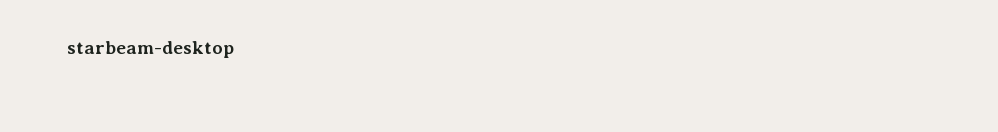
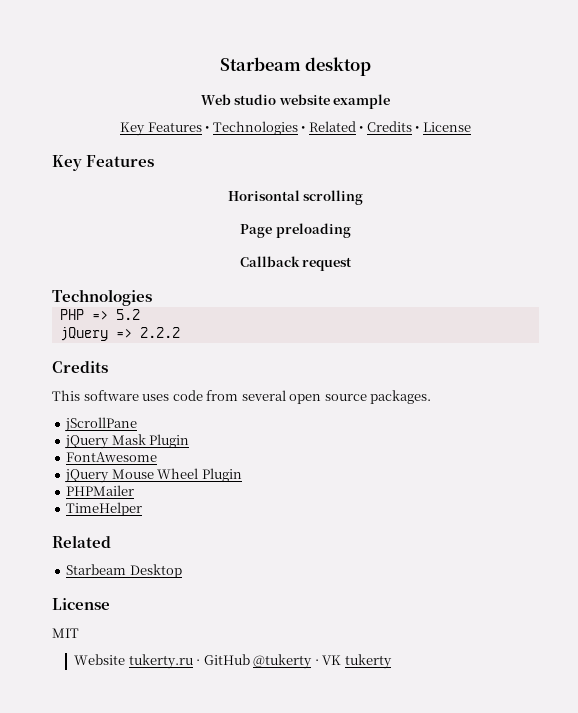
- starbeam-desktop
+ Starbeam desktop
+ Web studio website example
+ Key Features • Technologies • Related • Credits • License
+ Key Features
+ Horisontal scrolling
+ Page preloading
+ Callback request
+ Technologies
+ PHP => 5.2
+ jQuery => 2.2.2
+ Credits
+ This software uses code from several open source packages.
+ jScrollPane
+ jQuery Mask Plugin
+ FontAwesome
+ jQuery Mouse Wheel Plugin
+ PHPMailer
+ TimeHelper
+ Related
+ Starbeam Desktop
+ License
+ MIT
+ Website tukerty.ru · GitHub @tukerty · VK tukerty

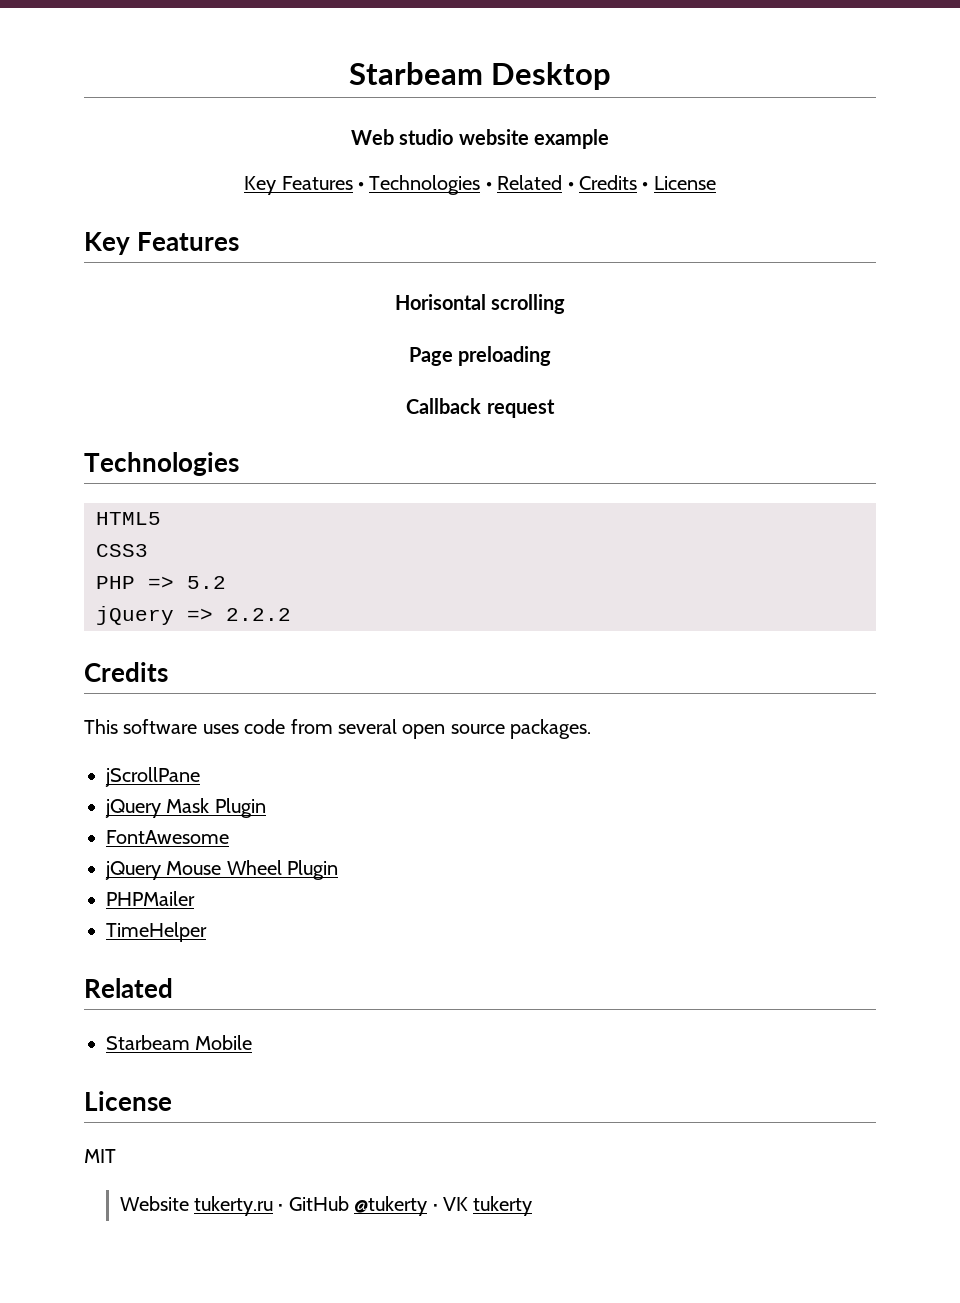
- Starbeam desktop
+ Starbeam Desktop
+ HTML5
+ CSS3
- Starbeam Desktop
+ Starbeam Mobile

